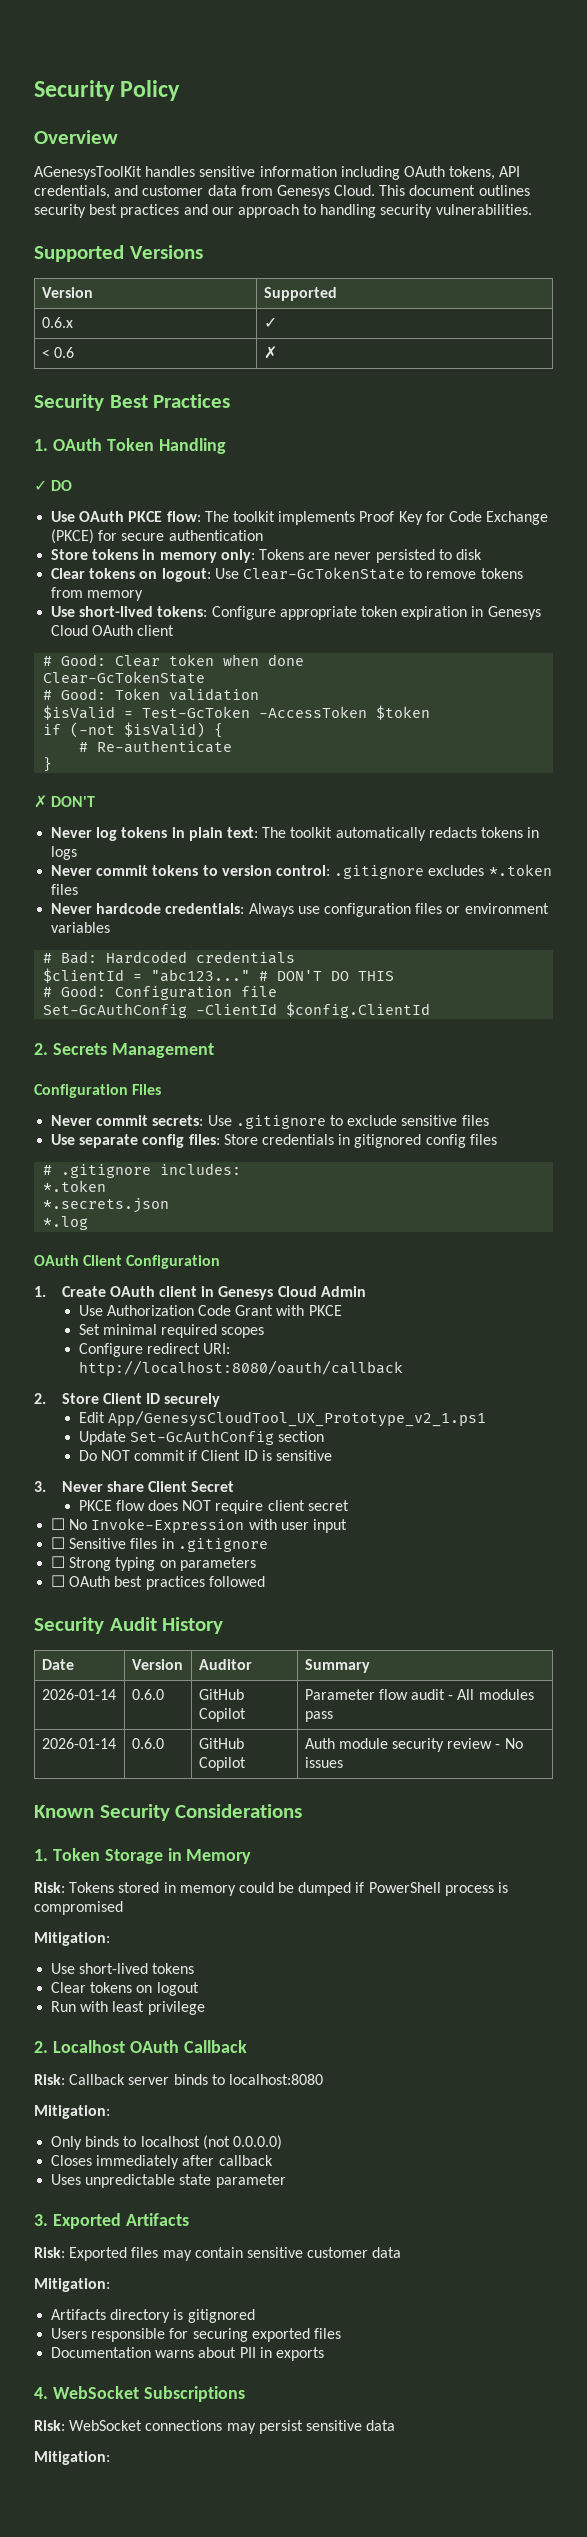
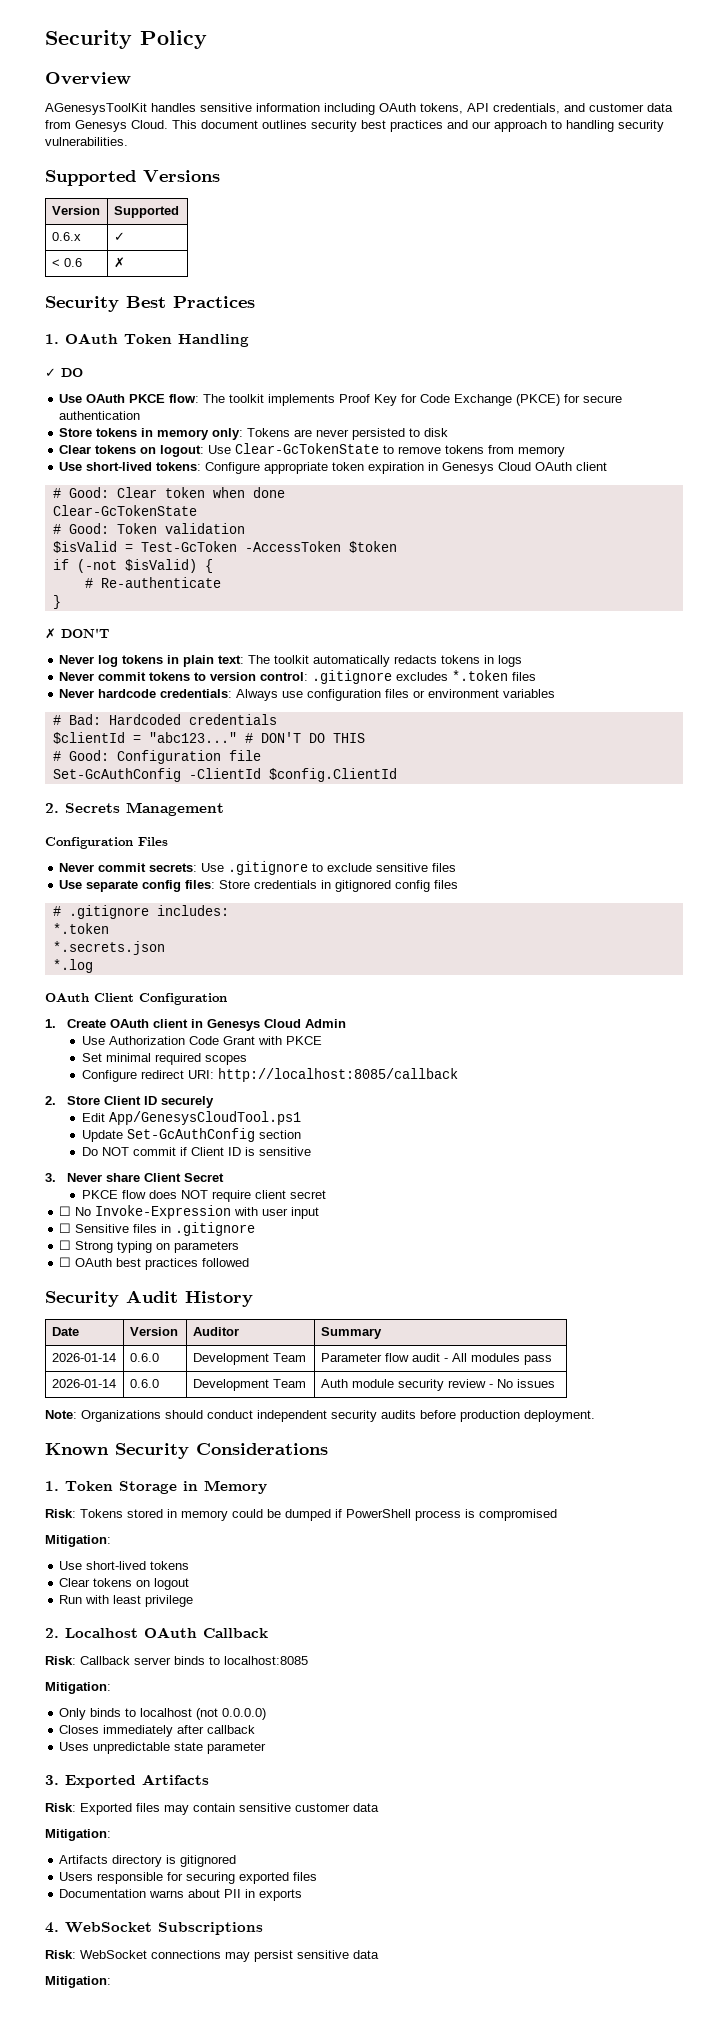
- Configure redirect URI: http://localhost:8080/oauth/callback
+ Configure redirect URI: http://localhost:8085/callback
- Edit App/GenesysCloudTool_UX_Prototype_v2_1.ps1
+ Edit App/GenesysCloudTool.ps1
- 2026-01-14 | 0.6.0 | GitHub Copilot | Parameter flow audit - All modules pass
+ 2026-01-14 | 0.6.0 | Development Team | Parameter flow audit - All modules pass
- 2026-01-14 | 0.6.0 | GitHub Copilot | Auth module security review - No issues
+ 2026-01-14 | 0.6.0 | Development Team | Auth module security review - No issues
+ Note: Organizations should conduct independent security audits before production deployment.
- Risk: Callback server binds to localhost:8080
+ Risk: Callback server binds to localhost:8085

